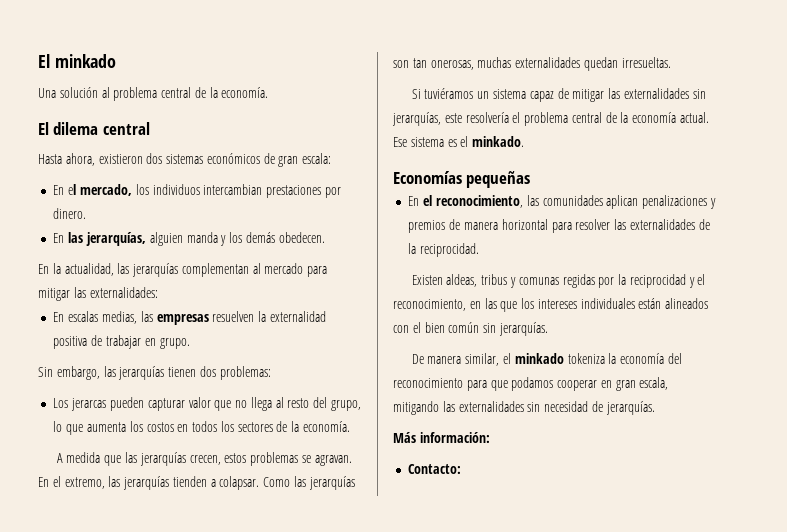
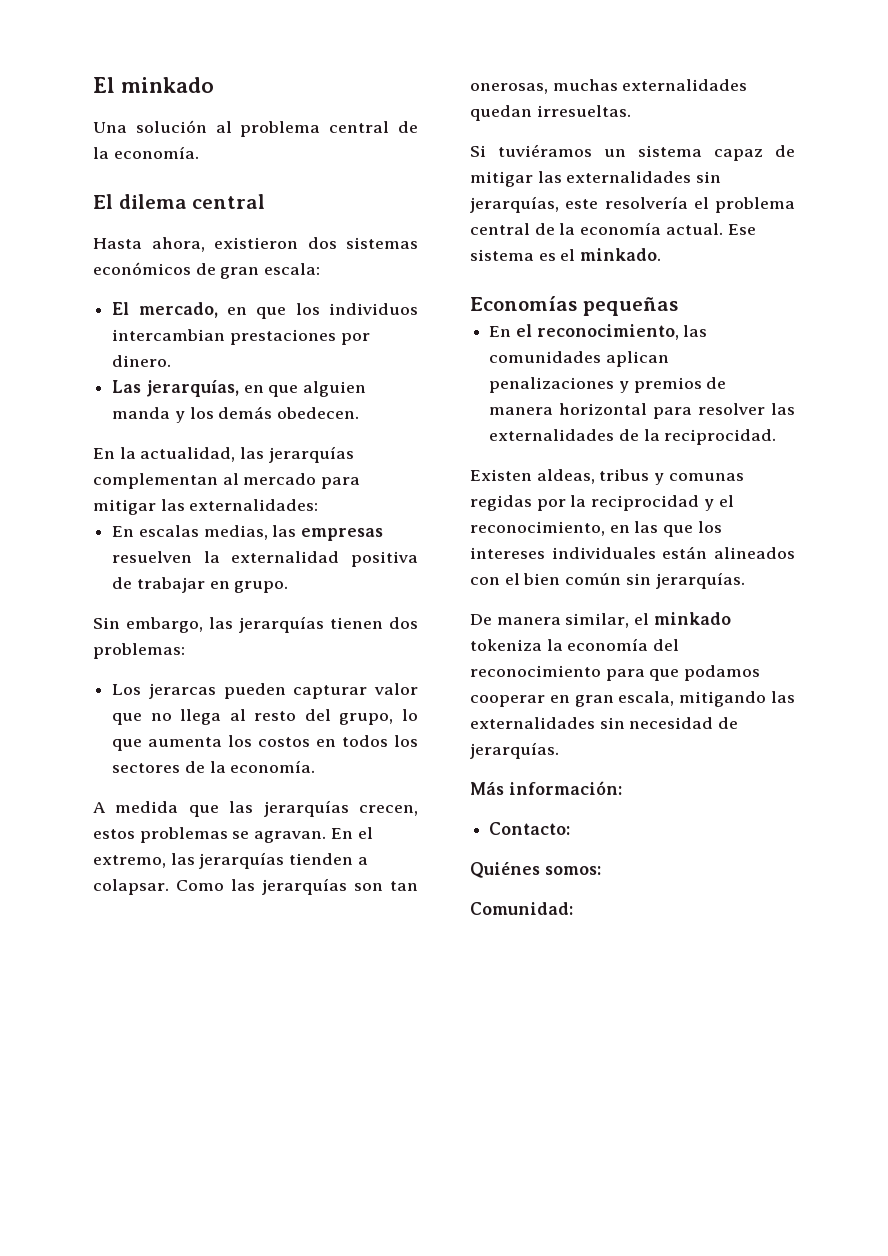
- En el mercado, los individuos intercambian prestaciones por dinero.
+ El mercado, en que los individuos intercambian prestaciones por dinero.
- En las jerarquías, alguien manda y los demás obedecen.
+ Las jerarquías, en que alguien manda y los demás obedecen.
+ Quiénes somos:
+ Comunidad:

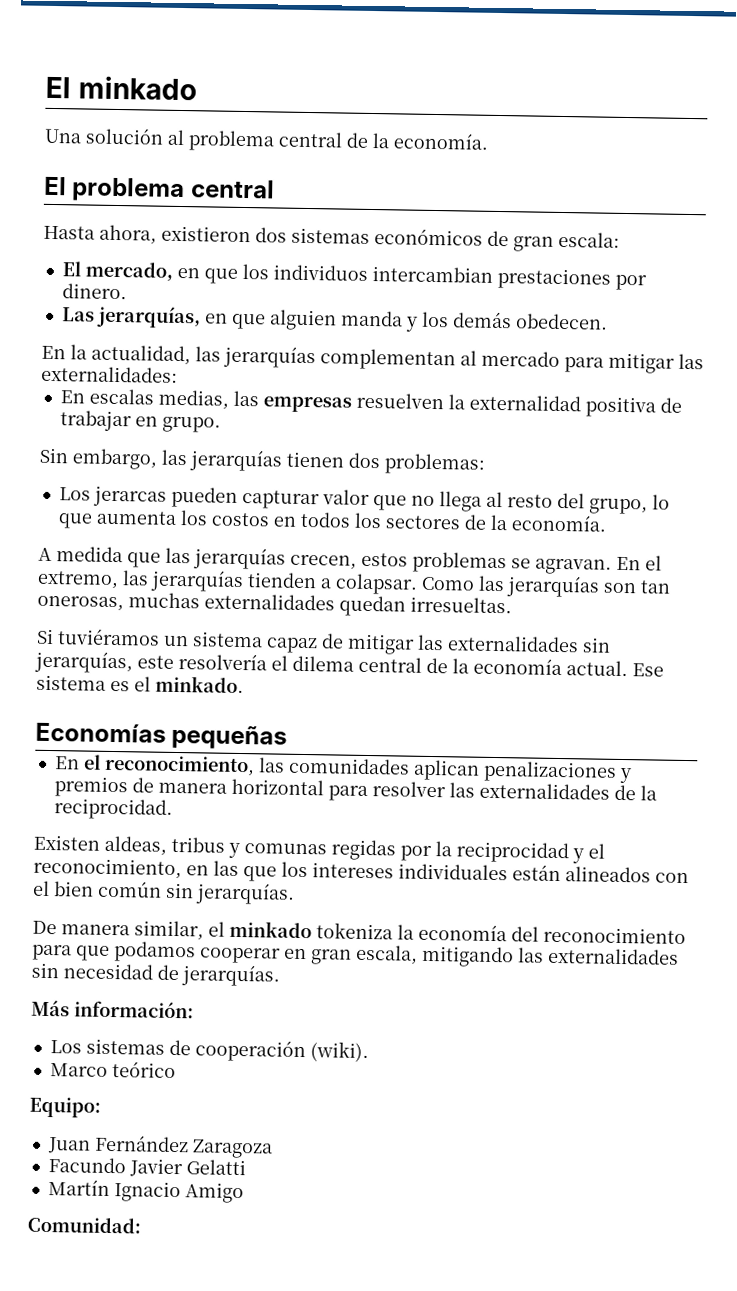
- El dilema central
+ El problema central
- Si tuviéramos un sistema capaz de mitigar las externalidades sin jerarquías, este resolvería el problema central de la economía actual.
+ Si tuviéramos un sistema capaz de mitigar las externalidades sin jerarquías, este resolvería el dilema central de la economía actual.
- Contacto:
- Quiénes somos:
+ Los sistemas de cooperación (wiki).
+ Marco teórico
+ Equipo:
+ Juan Fernández Zaragoza
+ Facundo Javier Gelatti
+ Martín Ignacio Amigo

